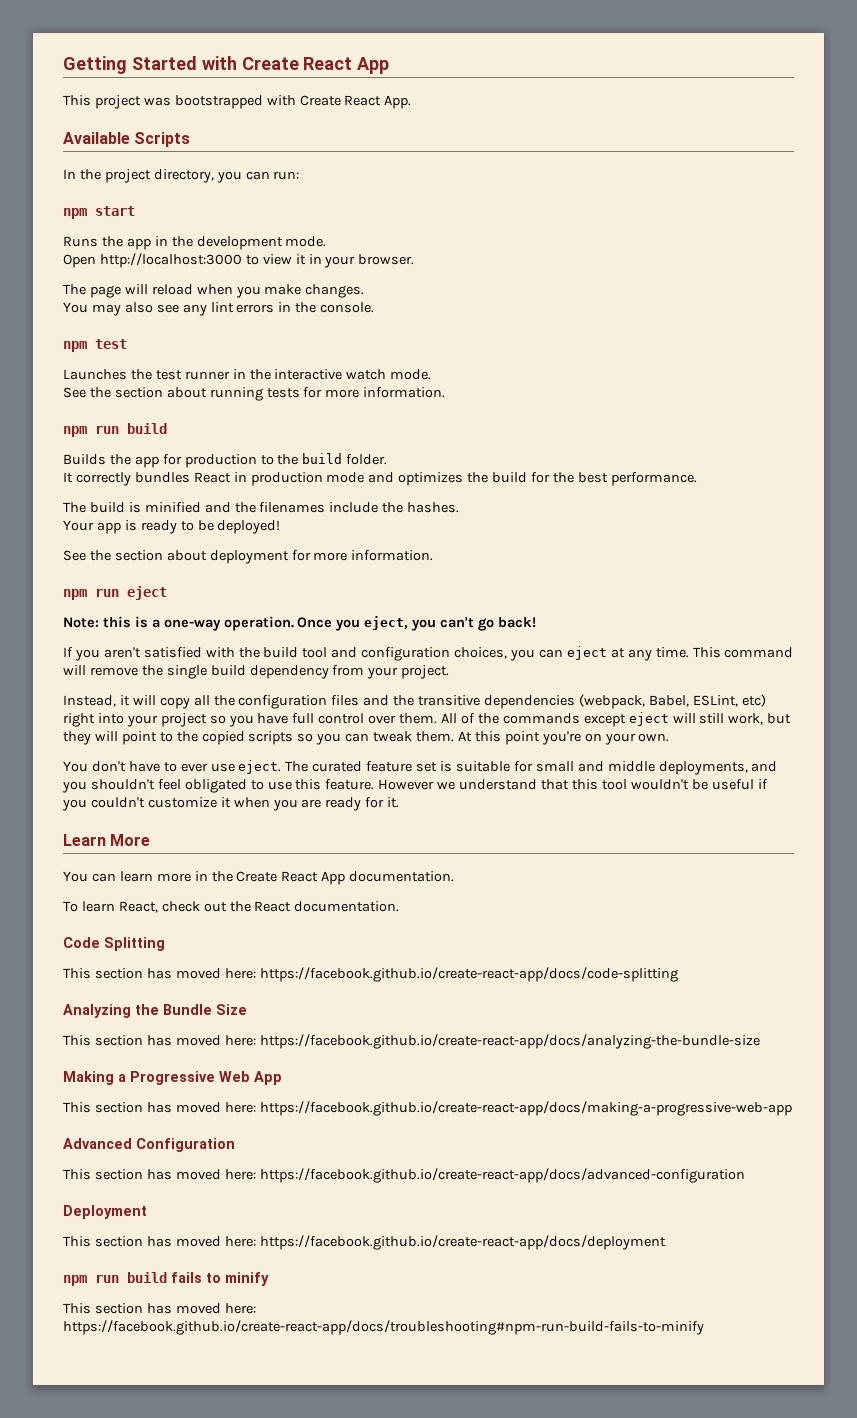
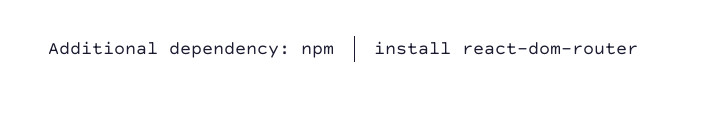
- Getting Started with Create React App
- This project was bootstrapped with Create React App.
- Available Scripts
- In the project directory, you can run:
- npm start
- Runs the app in the development mode.
- Open http://localhost:3000 to view it in your browser.
- The page will reload when you make changes.
- You may also see any lint errors in the console.
- npm test
- Launches the test runner in the interactive watch mode.
- See the section about running tests for more information.
- npm run build
- Builds the app for production to the build folder.
- It correctly bundles React in production mode and optimizes the build for the best performance.
- The build is minified and the filenames include the hashes.
- Your app is ready to be deployed!
- See the section about deployment for more information.
- npm run eject
- Note: this is a one-way operation. Once you eject, you can't go back!
- If you aren't satisfied with the build tool and configuration choices, you can eject at any time. This command will remove the single build dependency from your project.
- Instead, it will copy all the configuration files and the transitive dependencies (webpack, Babel, ESLint, etc) right into your project so you have full control over them. All of the commands except eject will still work, but they will point to the copied scripts so you can tweak them. At this point you're on your own.
- You don't have to ever use eject. The curated feature set is suitable for small and middle deployments, and you shouldn't feel obligated to use this feature. However we understand that this tool wouldn't be useful if you couldn't customize it when you are ready for it.
- Learn More
- You can learn more in the Create React App documentation.
- To learn React, check out the React documentation.
- Code Splitting
- This section has moved here: https://facebook.github.io/create-react-app/docs/code-splitting
- Analyzing the Bundle Size
- This section has moved here: https://facebook.github.io/create-react-app/docs/analyzing-the-bundle-size
- Making a Progressive Web App
- This section has moved here: https://facebook.github.io/create-react-app/docs/making-a-progressive-web-app
- Advanced Configuration
- This section has moved here: https://facebook.github.io/create-react-app/docs/advanced-configuration
- Deployment
- This section has moved here: https://facebook.github.io/create-react-app/docs/deployment
- npm run build fails to minify
- This section has moved here: https://facebook.github.io/create-react-app/docs/troubleshooting#npm-run-build-fails-to-minify
+ Additional dependency: npm install react-dom-router

